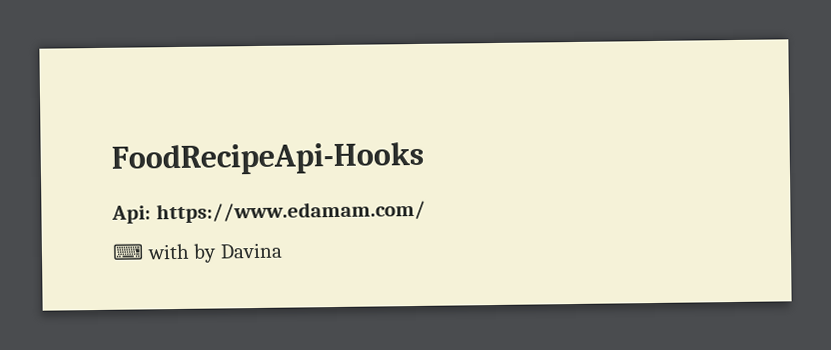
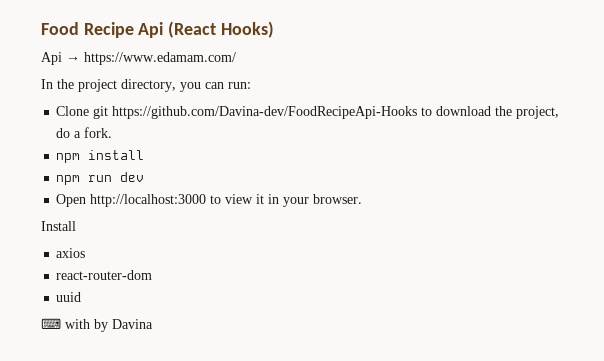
- FoodRecipeApi-Hooks
- Api: https://www.edamam.com/
+ Food Recipe Api (React Hooks)
+ Api → https://www.edamam.com/
+ In the project directory, you can run:
+ Clone git https://github.com/Davina-dev/FoodRecipeApi-Hooks to download the project, do a fork.
+ npm install
+ npm run dev
+ Open http://localhost:3000 to view it in your browser.
+ Install
+ axios
+ react-router-dom
+ uuid

